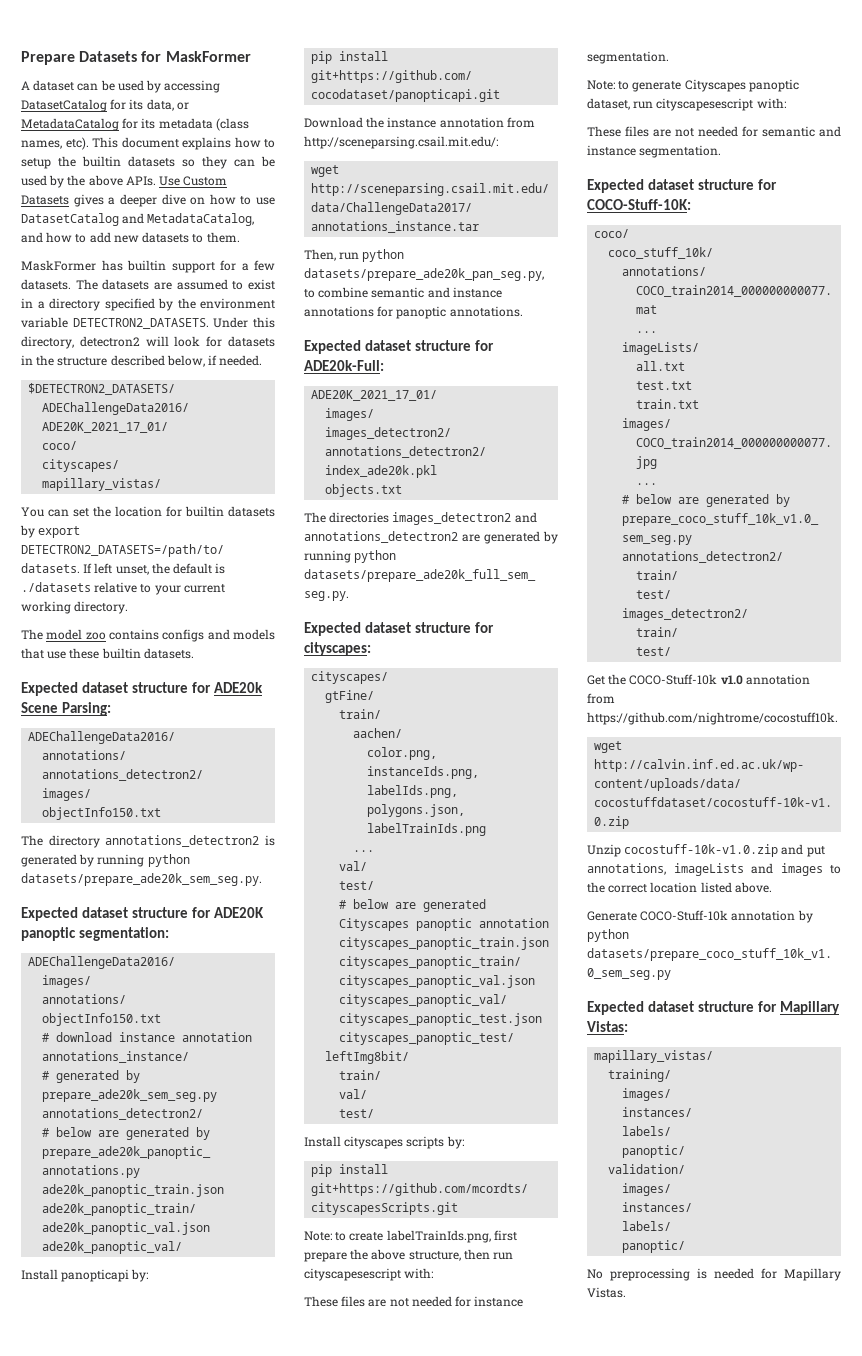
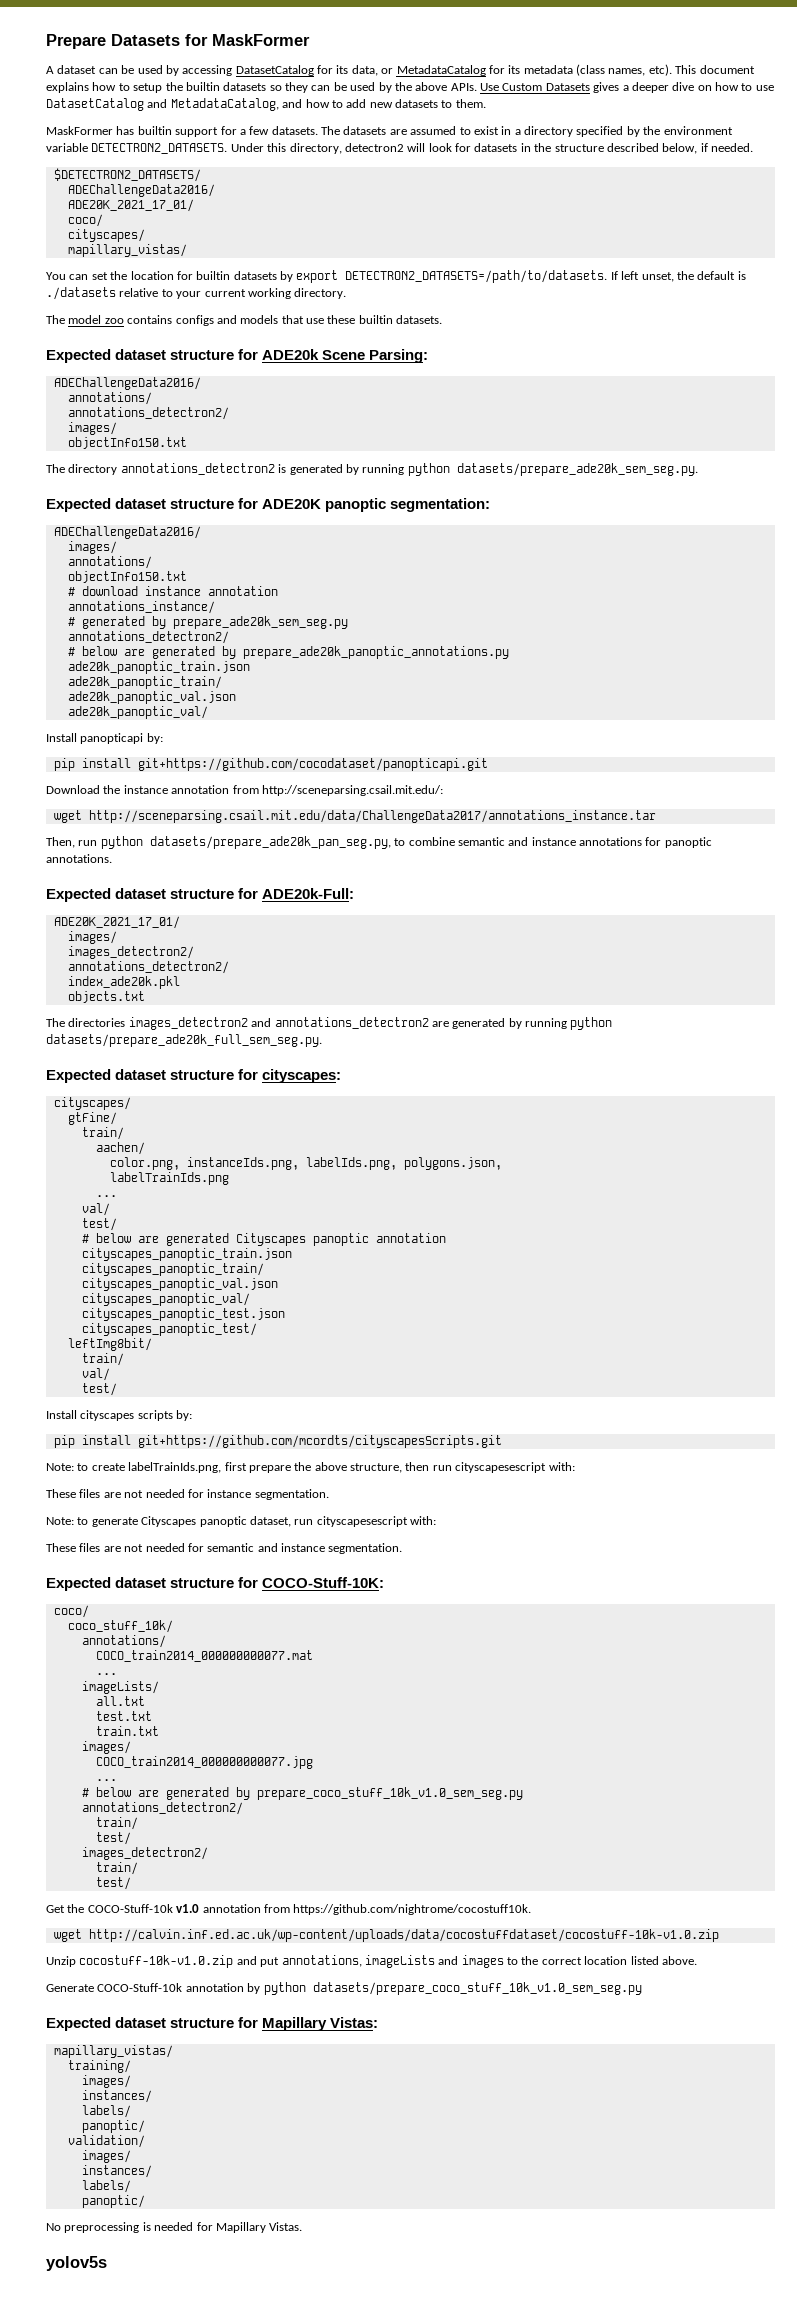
+ yolov5s

